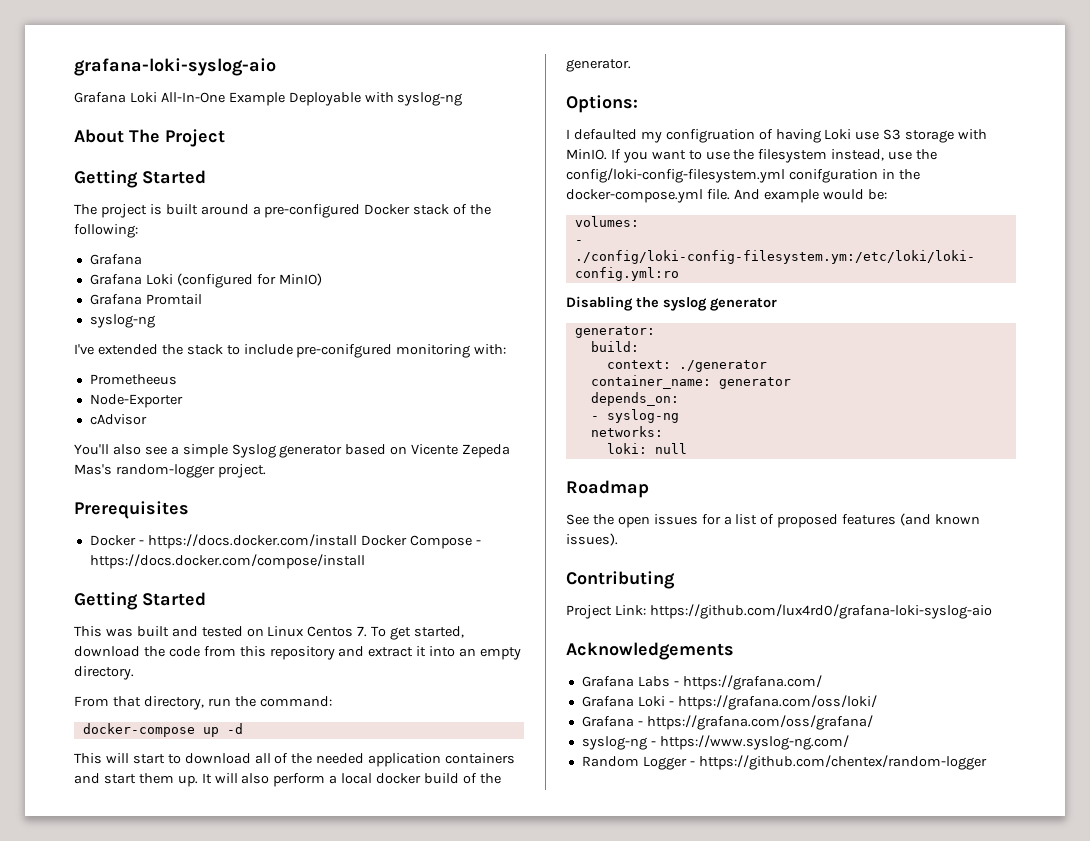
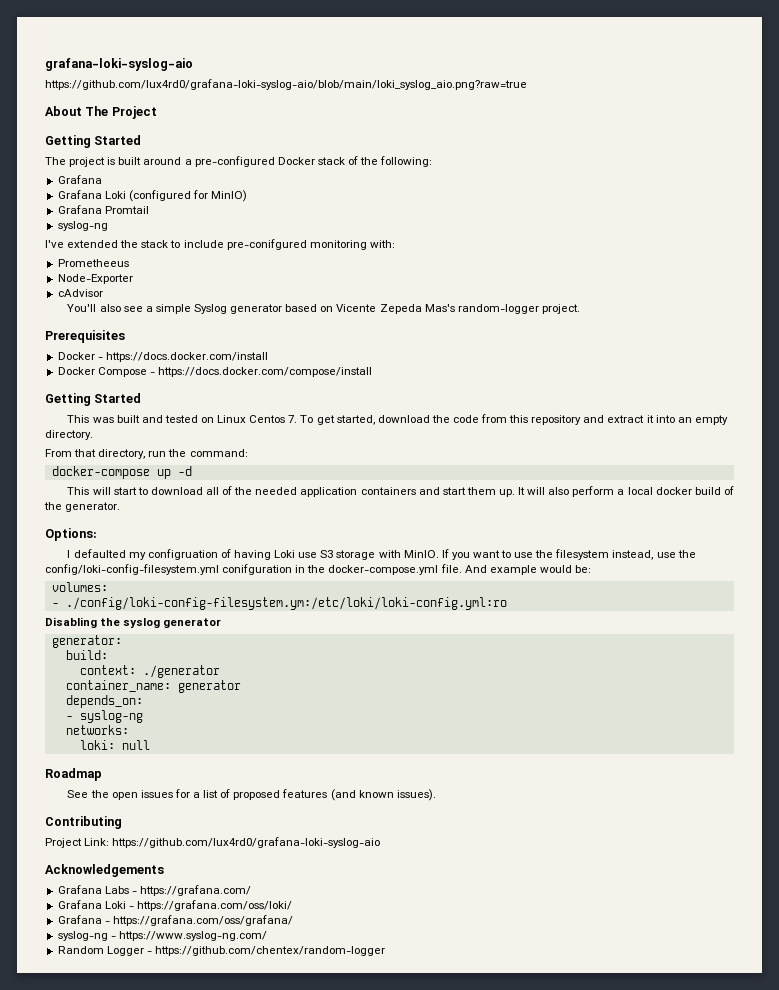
- Grafana Loki All-In-One Example Deployable with syslog-ng
+ https://github.com/lux4rd0/grafana-loki-syslog-aio/blob/main/loki_syslog_aio.png?raw=true
- Docker - https://docs.docker.com/install Docker Compose - https://docs.docker.com/compose/install
+ Docker - https://docs.docker.com/install
+ Docker Compose - https://docs.docker.com/compose/install

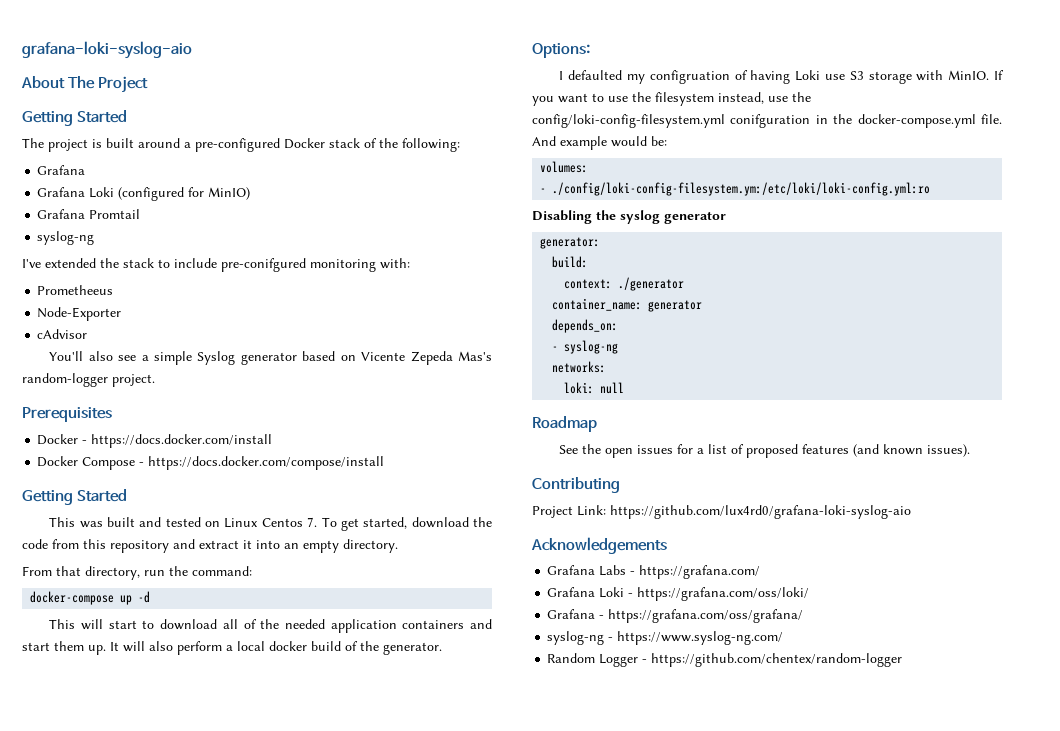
- https://github.com/lux4rd0/grafana-loki-syslog-aio/blob/main/loki_syslog_aio.png?raw=true

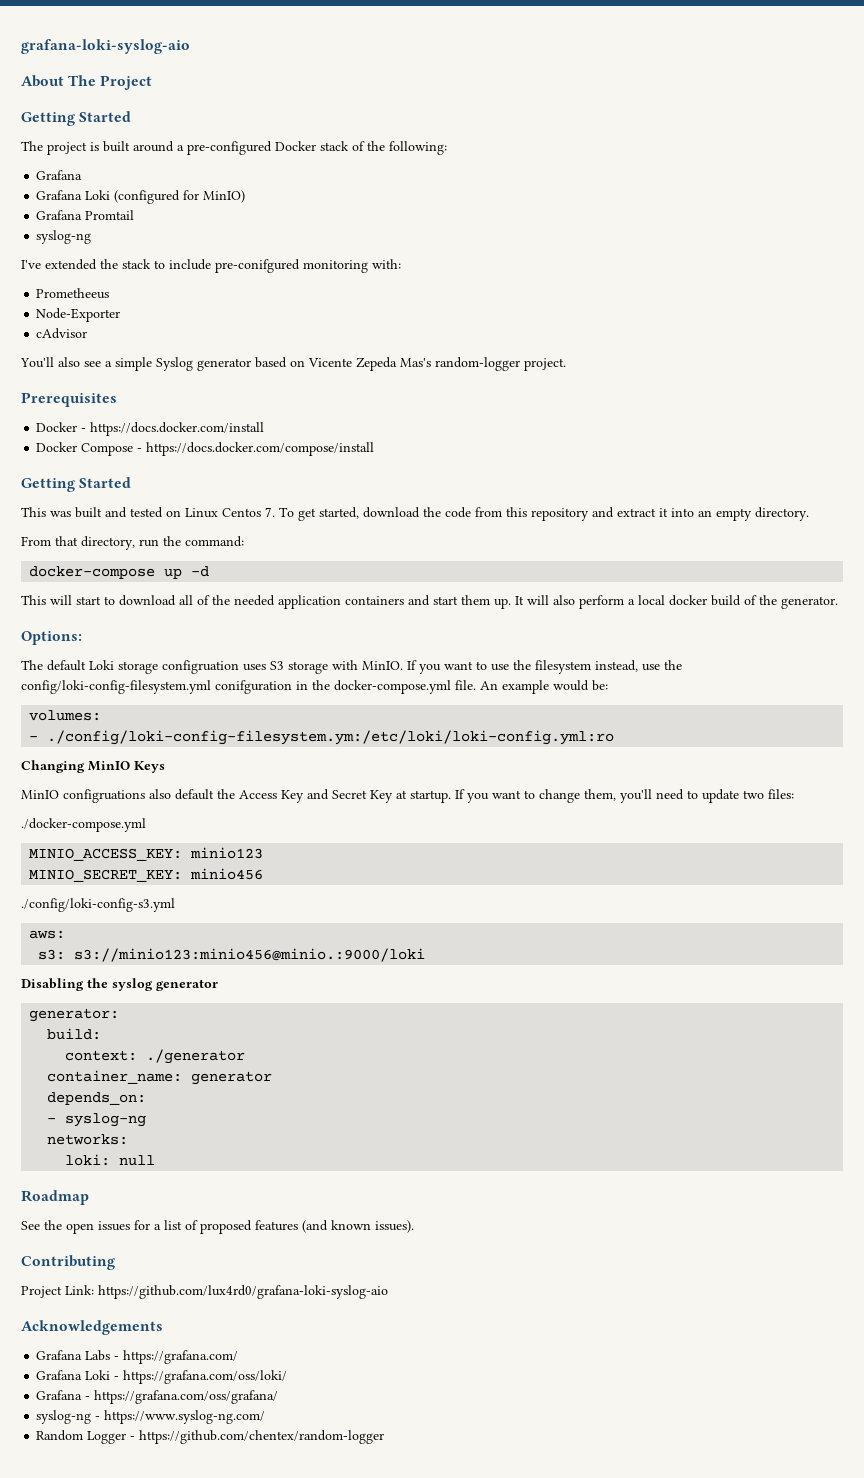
- I defaulted my configruation of having Loki use S3 storage with MinIO.
+ The default Loki storage configruation uses S3 storage with MinIO.
- And example would be:
+ An example would be:
+ Changing MinIO Keys
+ MinIO configruations also default the Access Key and Secret Key at startup. If you want to change them, you'll need to update two files:
+ ./docker-compose.yml
+ MINIO_ACCESS_KEY: minio123
+ MINIO_SECRET_KEY: minio456
+ ./config/loki-config-s3.yml
+ aws:
+ s3: s3://minio123:minio456@minio.:9000/loki

